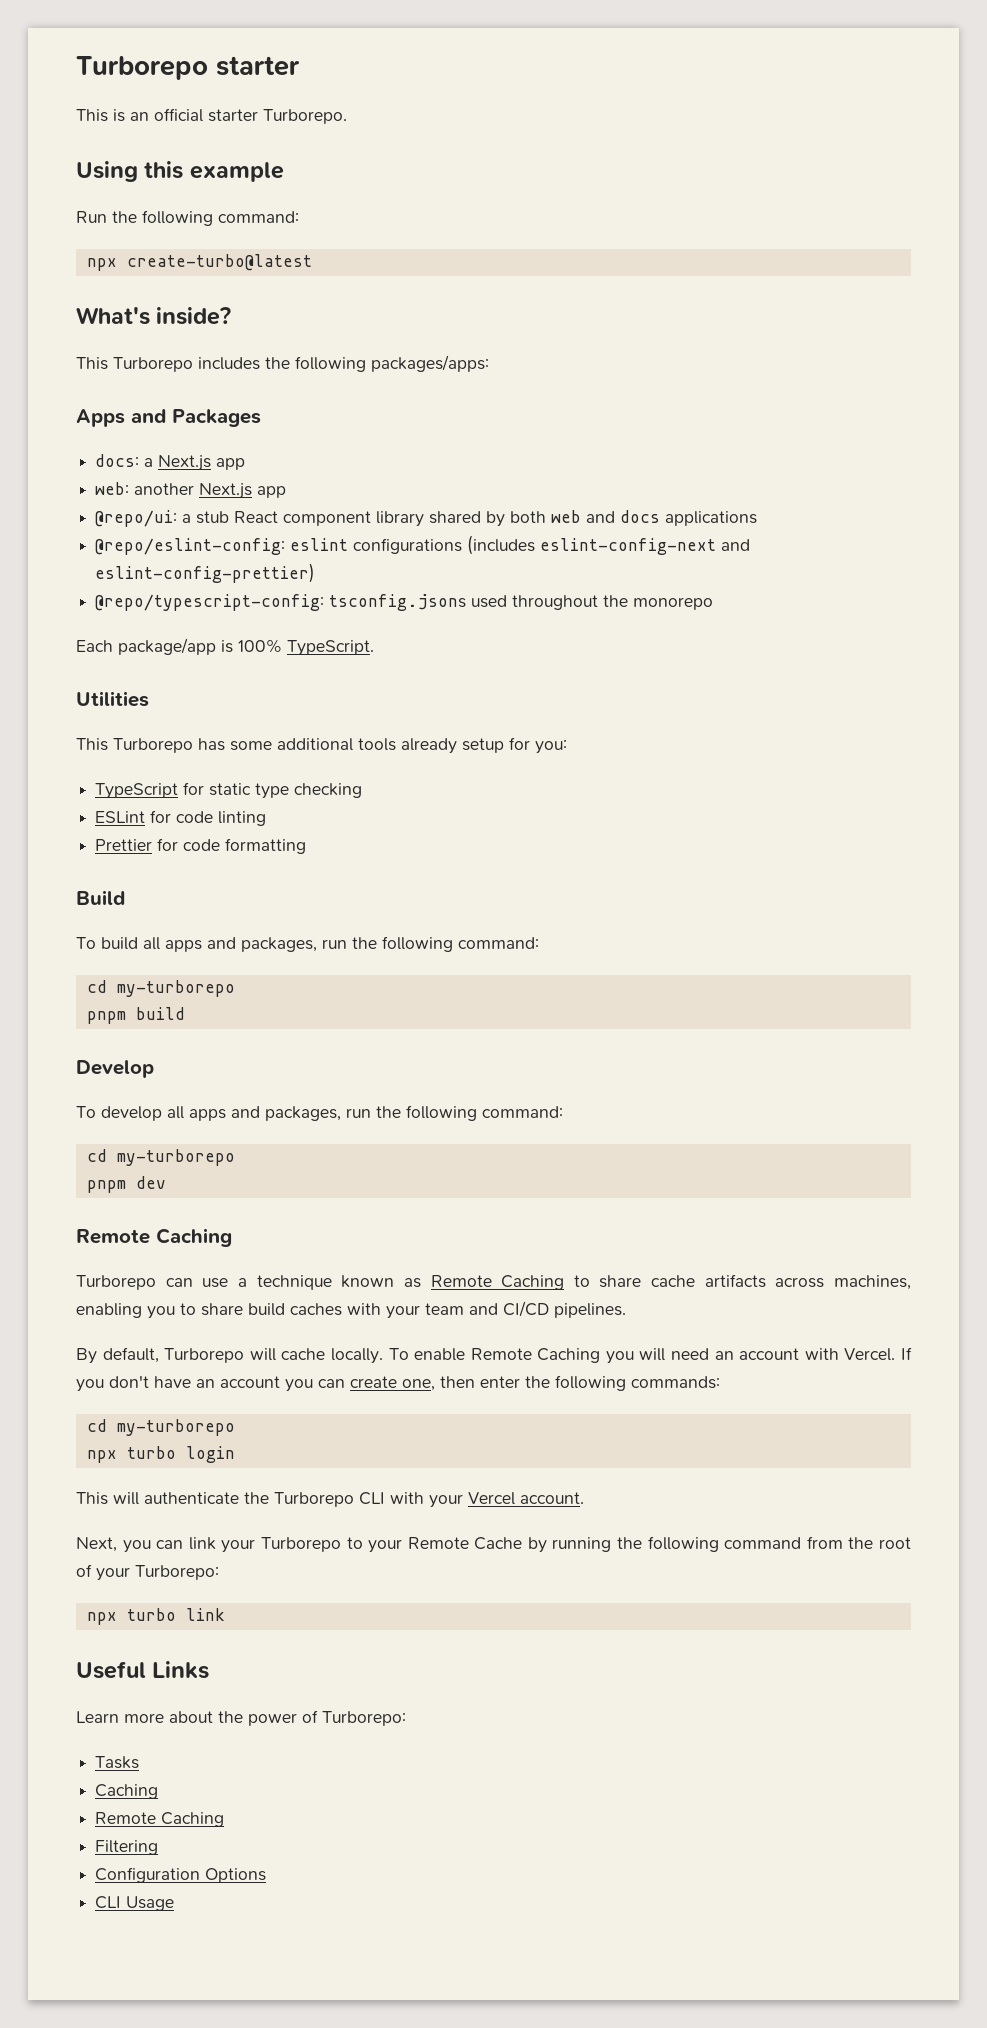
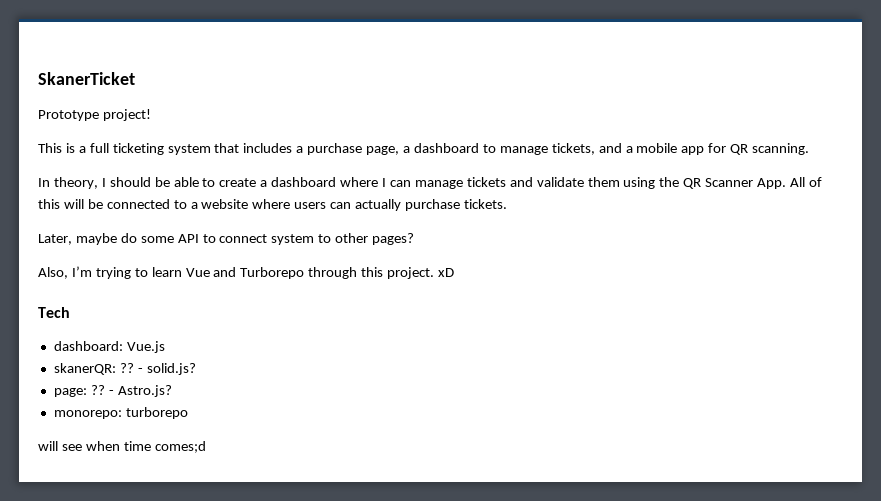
- Turborepo starter
+ SkanerTicket
+ Prototype project!
- This is an official starter Turborepo.
- Using this example
- Run the following command:
- npx create-turbo@latest
- What's inside?
- This Turborepo includes the following packages/apps:
- Apps and Packages
- docs: a Next.js app
- web: another Next.js app
- @repo/ui: a stub React component library shared by both web and docs applications
- @repo/eslint-config: eslint configurations (includes eslint-config-next and eslint-config-prettier)
- @repo/typescript-config: tsconfig.jsons used throughout the monorepo
- Each package/app is 100% TypeScript.
- Utilities
- This Turborepo has some additional tools already setup for you:
- TypeScript for static type checking
- ESLint for code linting
- Prettier for code formatting
- Build
- To build all apps and packages, run the following command:
- cd my-turborepo
- pnpm build
- Develop
- To develop all apps and packages, run the following command:
- cd my-turborepo
- pnpm dev
- Remote Caching
- Turborepo can use a technique known as Remote Caching to share cache artifacts across machines, enabling you to share build caches with your team and CI/CD pipelines.
- By default, Turborepo will cache locally. To enable Remote Caching you will need an account with Vercel. If you don't have an account you can create one, then enter the following commands:
- cd my-turborepo
- npx turbo login
- This will authenticate the Turborepo CLI with your Vercel account.
- Next, you can link your Turborepo to your Remote Cache by running the following command from the root of your Turborepo:
- npx turbo link
- Useful Links
- Learn more about the power of Turborepo:
- Tasks
- Caching
- Remote Caching
- Filtering
- Configuration Options
- CLI Usage
+ This is a full ticketing system that includes a purchase page, a dashboard to manage tickets, and a mobile app for QR scanning.
+ In theory, I should be able to create a dashboard where I can manage tickets and validate them using the QR Scanner App. All of this will be connected to a website where users can actually purchase tickets.
+ Later, maybe do some API to connect system to other pages?
+ Also, I’m trying to learn Vue and Turborepo through this project. xD
+ Tech
+ dashboard: Vue.js
+ skanerQR: ?? - solid.js?
+ page: ?? - Astro.js?
+ monorepo: turborepo
+ will see when time comes;d

